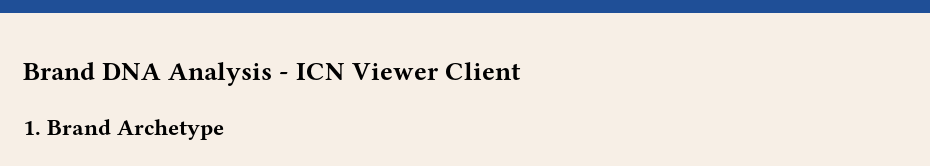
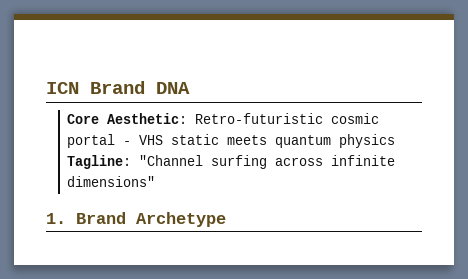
- Brand DNA Analysis - ICN Viewer Client
+ ICN Brand DNA
+ Core Aesthetic: Retro-futuristic cosmic portal - VHS static meets quantum physics Tagline: "Channel surfing across infinite dimensions"

